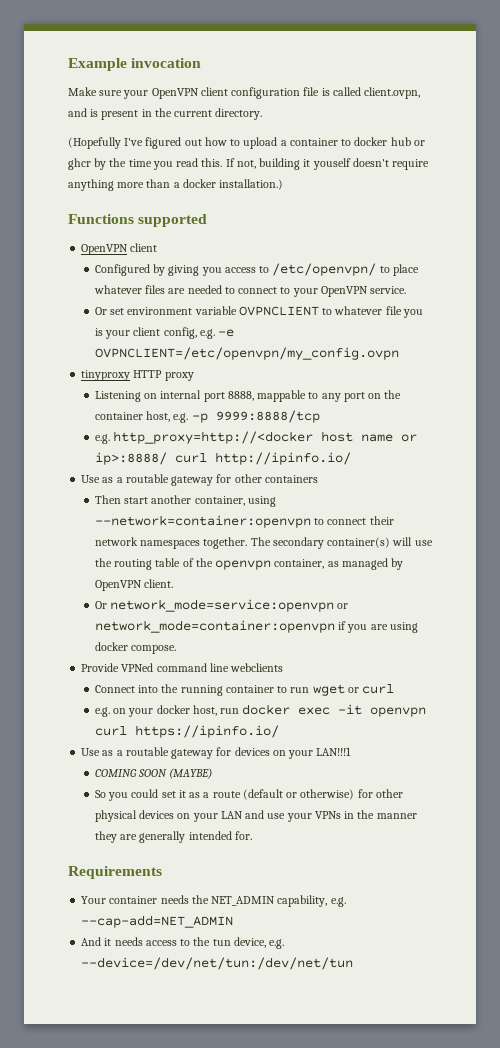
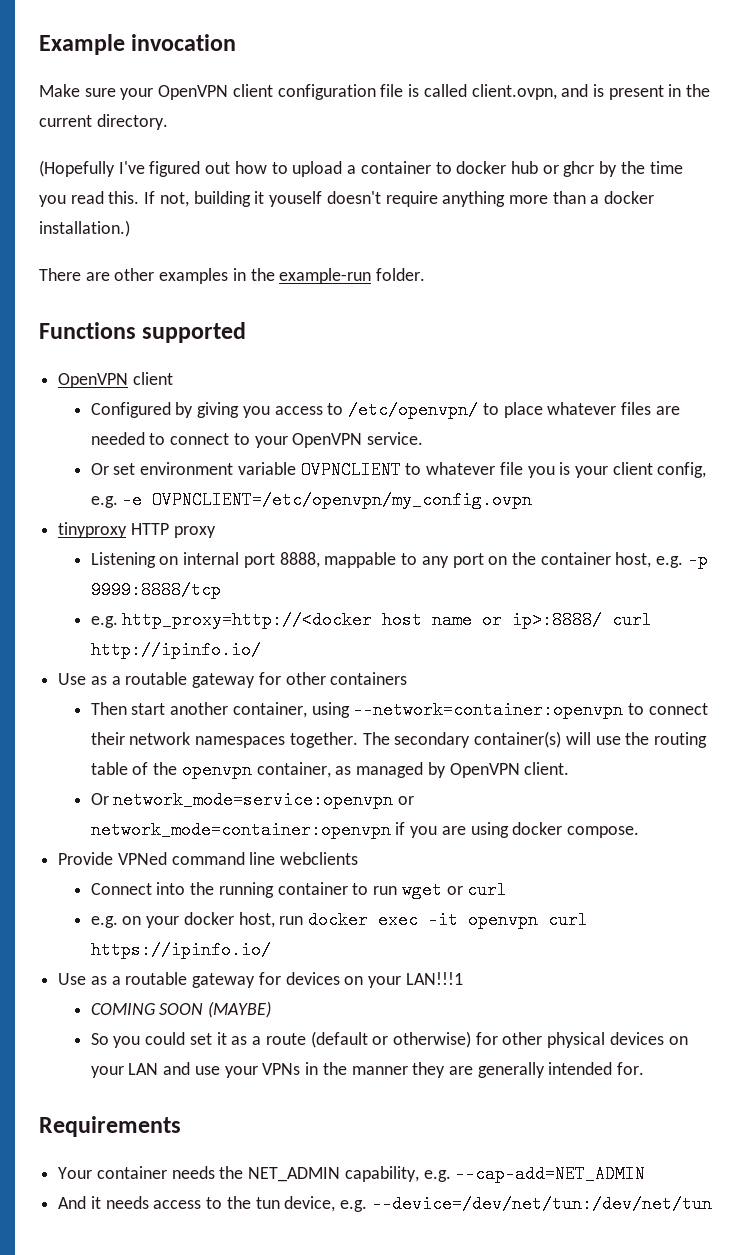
+ There are other examples in the example-run folder.

